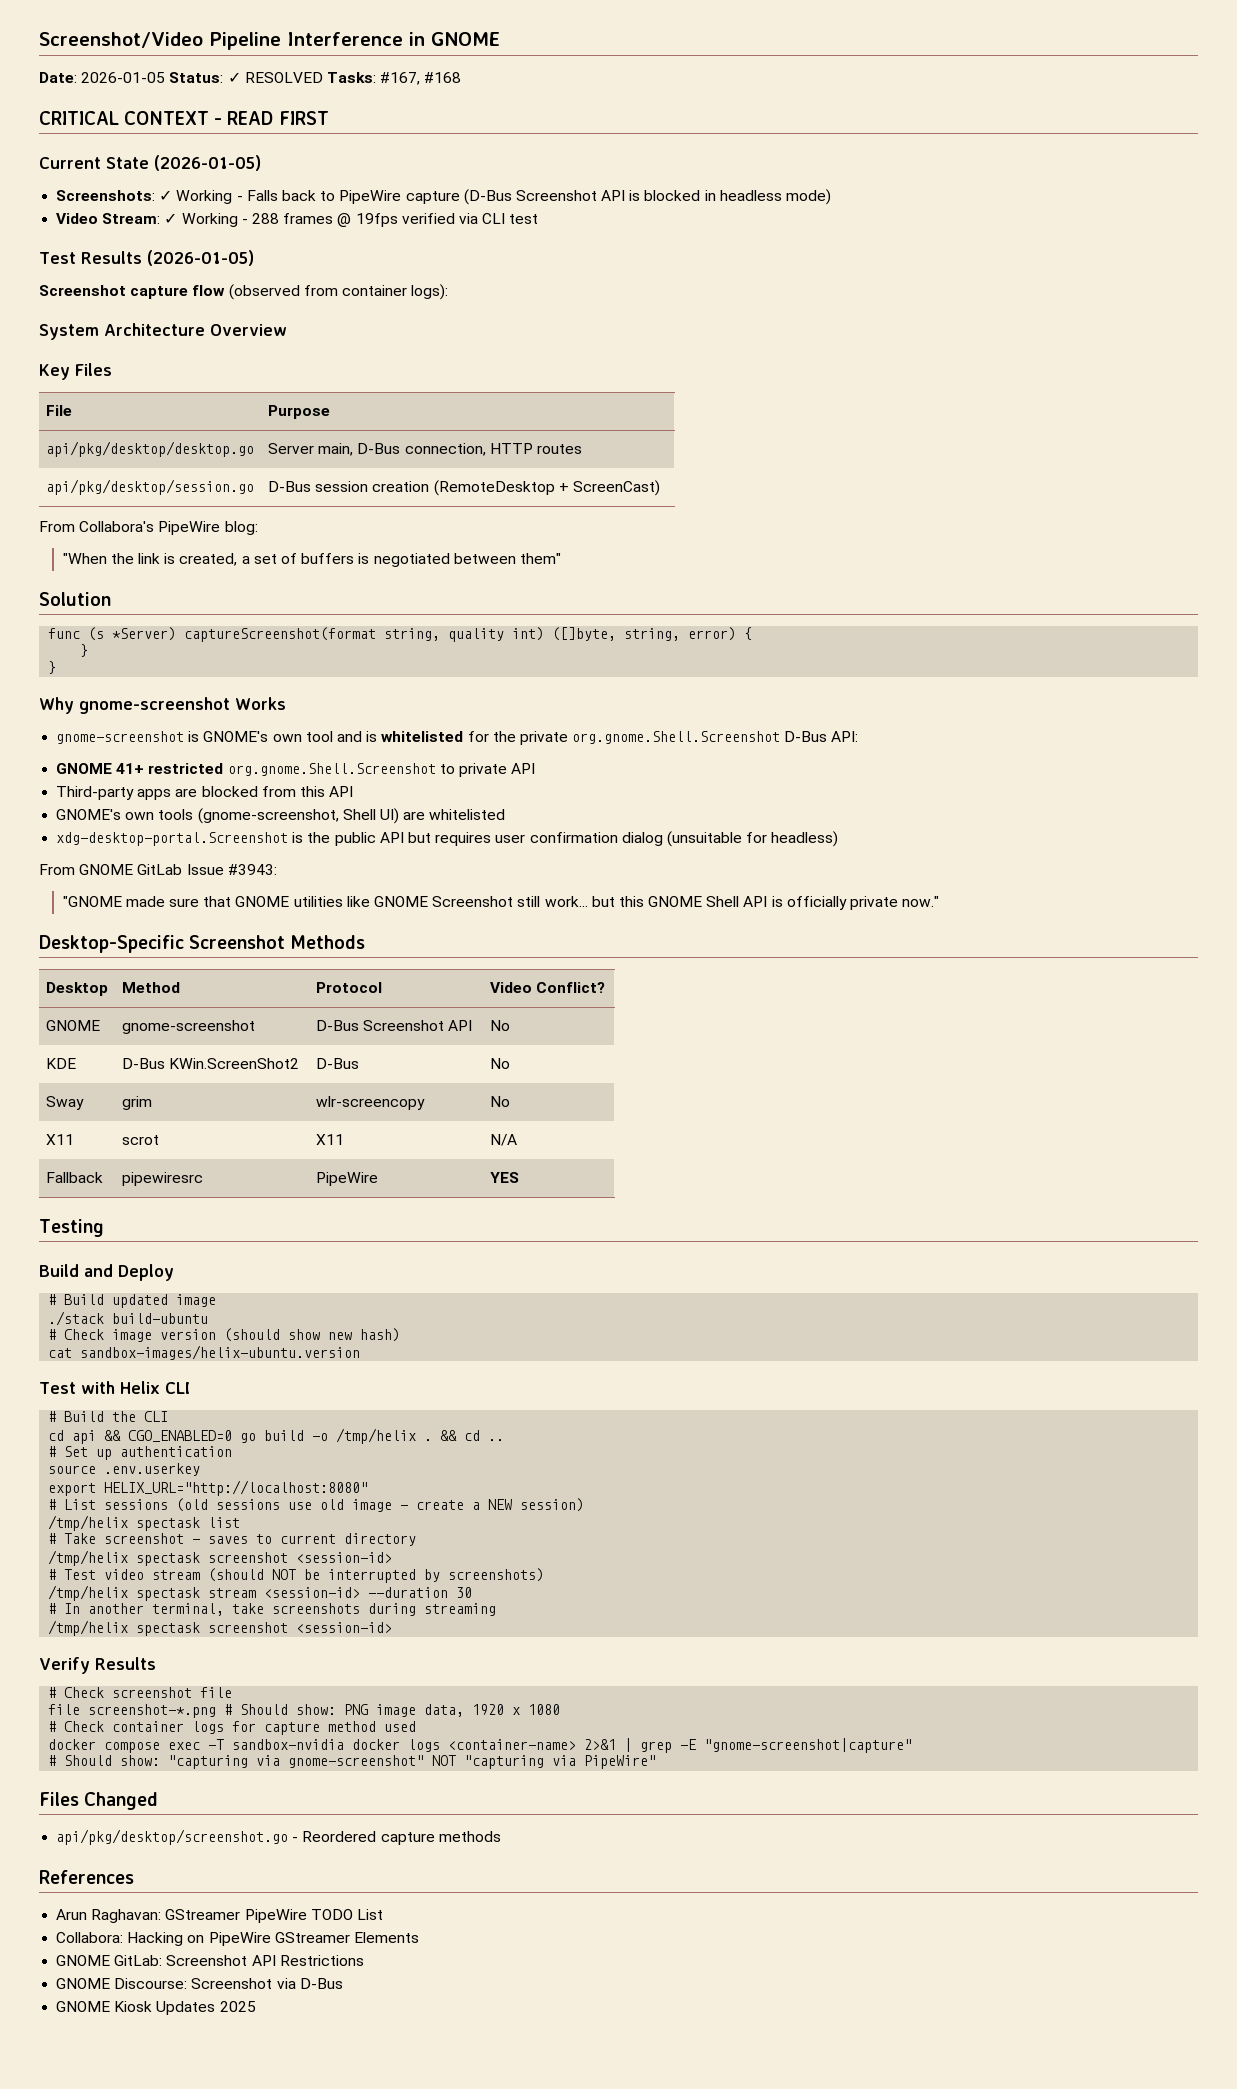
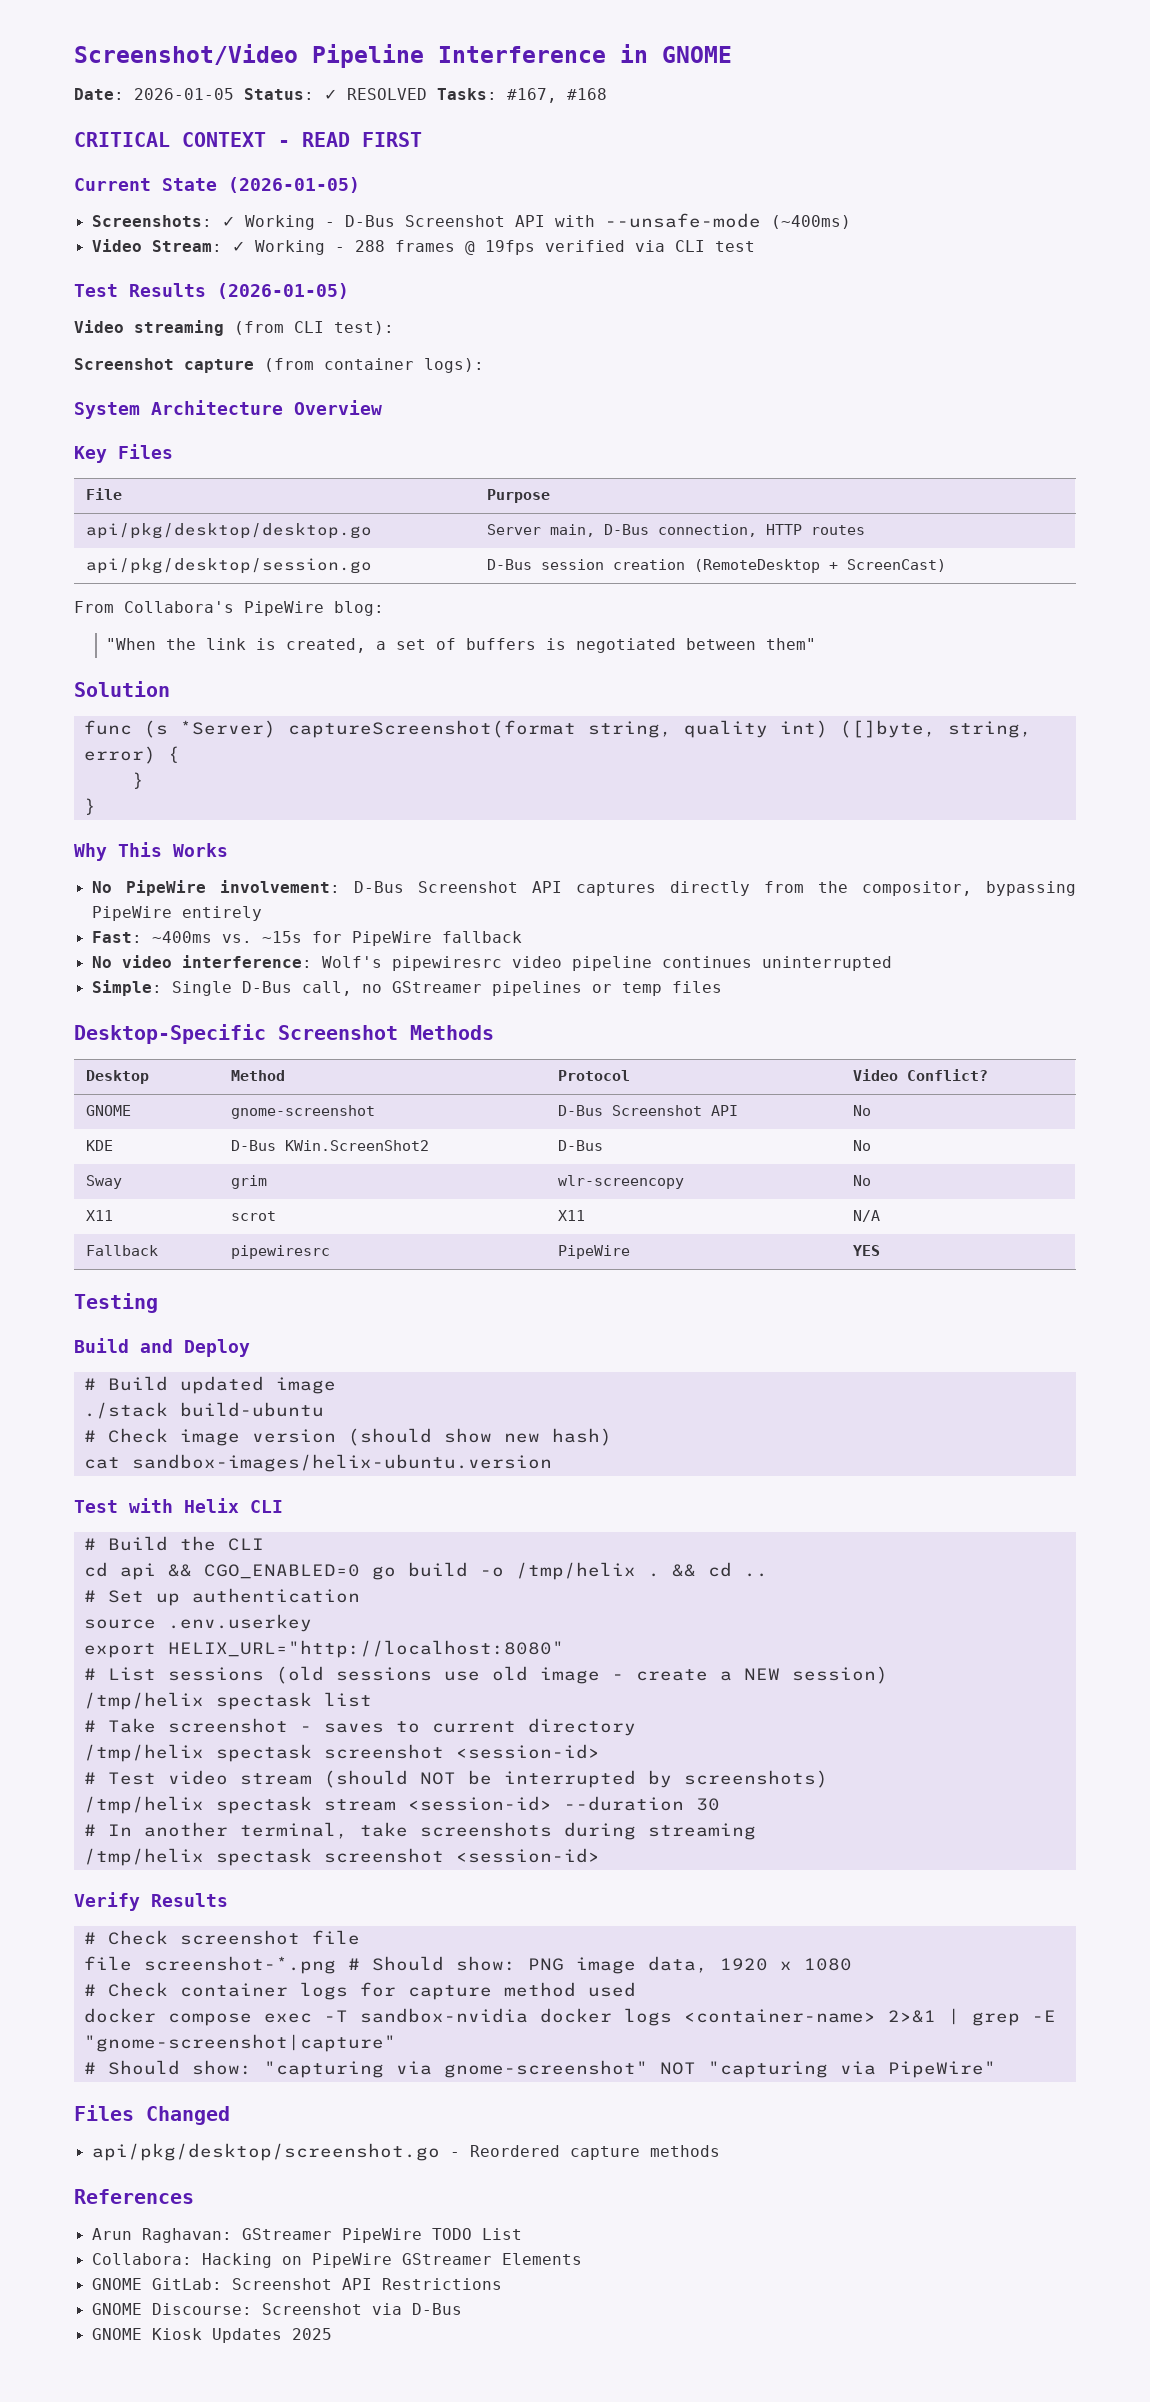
- Screenshots: ✓ Working - Falls back to PipeWire capture (D-Bus Screenshot API is blocked in headless mode)
+ Screenshots: ✓ Working - D-Bus Screenshot API with --unsafe-mode (~400ms)
+ Video streaming (from CLI test):
- Screenshot capture flow (observed from container logs):
+ Screenshot capture (from container logs):
- Why gnome-screenshot Works
+ Why This Works
- gnome-screenshot is GNOME's own tool and is whitelisted for the private org.gnome.Shell.Screenshot D-Bus API:
- GNOME 41+ restricted org.gnome.Shell.Screenshot to private API
- Third-party apps are blocked from this API
- GNOME's own tools (gnome-screenshot, Shell UI) are whitelisted
- xdg-desktop-portal.Screenshot is the public API but requires user confirmation dialog (unsuitable for headless)
- From GNOME GitLab Issue #3943:
- "GNOME made sure that GNOME utilities like GNOME Screenshot still work... but this GNOME Shell API is officially private now."
+ No PipeWire involvement: D-Bus Screenshot API captures directly from the compositor, bypassing PipeWire entirely
+ Fast: ~400ms vs. ~15s for PipeWire fallback
+ No video interference: Wolf's pipewiresrc video pipeline continues uninterrupted
+ Simple: Single D-Bus call, no GStreamer pipelines or temp files

